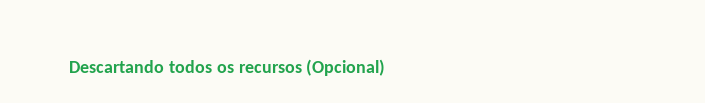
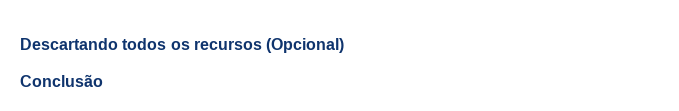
+ Conclusão

